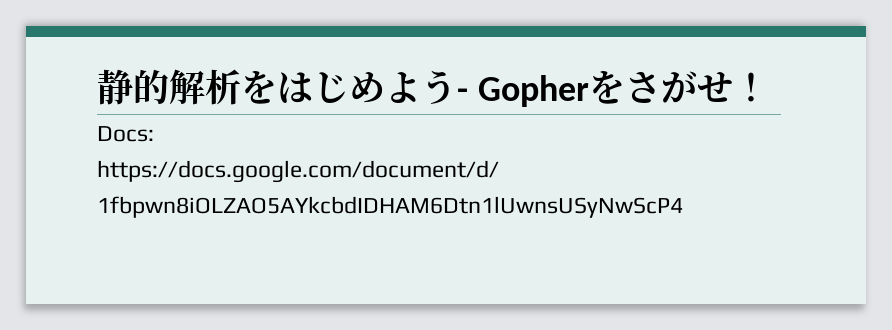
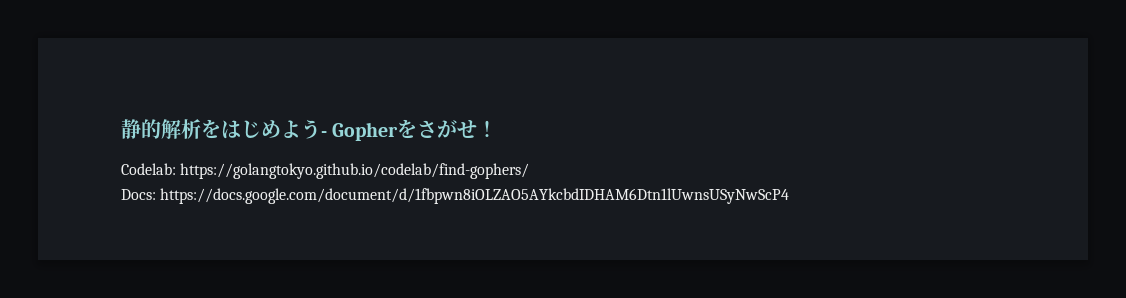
+ Codelab: https://golangtokyo.github.io/codelab/find-gophers/

